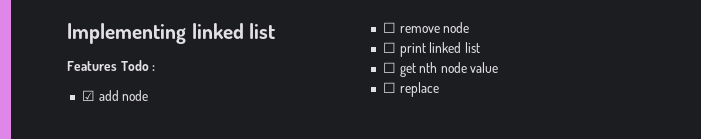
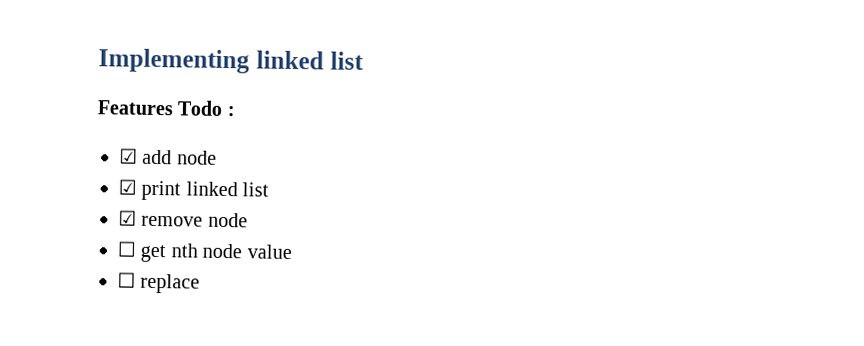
- ☐ remove node
- ☐ print linked list
+ ☑ print linked list
+ ☑ remove node

